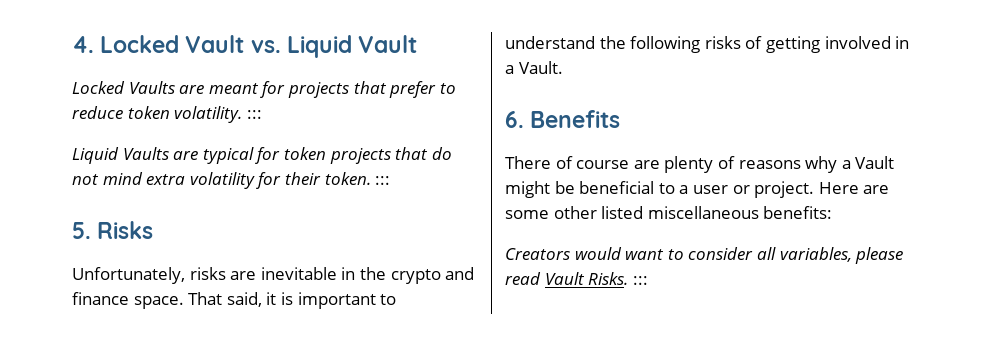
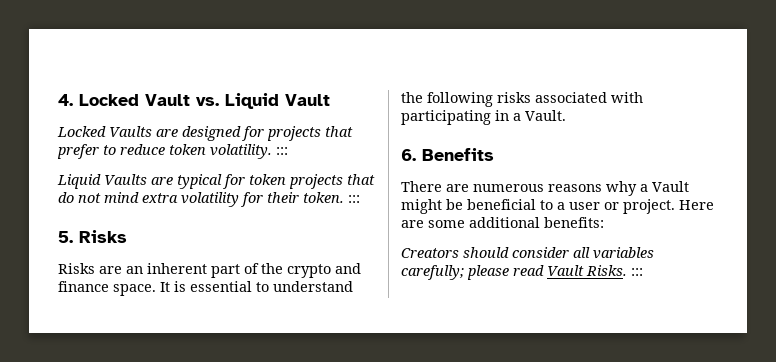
- Locked Vaults are meant for projects that prefer to reduce token volatility. :::
+ Locked Vaults are designed for projects that prefer to reduce token volatility. :::
- Unfortunately, risks are inevitable in the crypto and finance space.
+ Risks are an inherent part of the crypto and finance space.
- That said, it is important to understand the following risks of getting involved in a Vault.
+ It is essential to understand the following risks associated with participating in a Vault.
- There of course are plenty of reasons why a Vault might be beneficial to a user or project.
+ There are numerous reasons why a Vault might be beneficial to a user or project.
- Here are some other listed miscellaneous benefits:
+ Here are some additional benefits:
- Creators would want to consider all variables, please read Vault Risks. :::
+ Creators should consider all variables carefully; please read Vault Risks. :::

